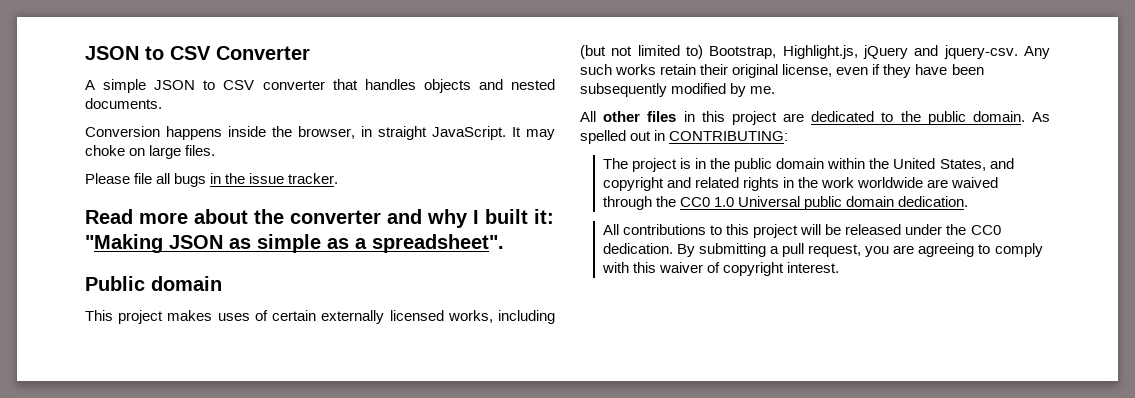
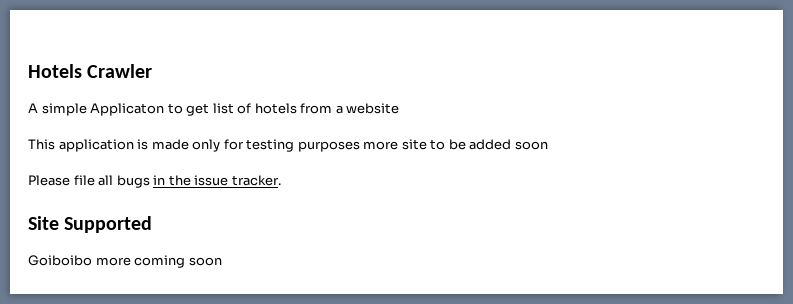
- JSON to CSV Converter
- A simple JSON to CSV converter that handles objects and nested documents.
- Conversion happens inside the browser, in straight JavaScript. It may choke on large files.
+ Hotels Crawler
+ A simple Applicaton to get list of hotels from a website
+ This application is made only for testing purposes more site to be added soon
- Read more about the converter and why I built it: "Making JSON as simple as a spreadsheet".
- Public domain
- This project makes uses of certain externally licensed works, including (but not limited to) Bootstrap, Highlight.js, jQuery and jquery-csv. Any such works retain their original license, even if they have been subsequently modified by me.
- All other files in this project are dedicated to the public domain. As spelled out in CONTRIBUTING:
- The project is in the public domain within the United States, and copyright and related rights in the work worldwide are waived through the CC0 1.0 Universal public domain dedication.
- All contributions to this project will be released under the CC0 dedication. By submitting a pull request, you are agreeing to comply with this waiver of copyright interest.
+ Site Supported
+ Goiboibo more coming soon

